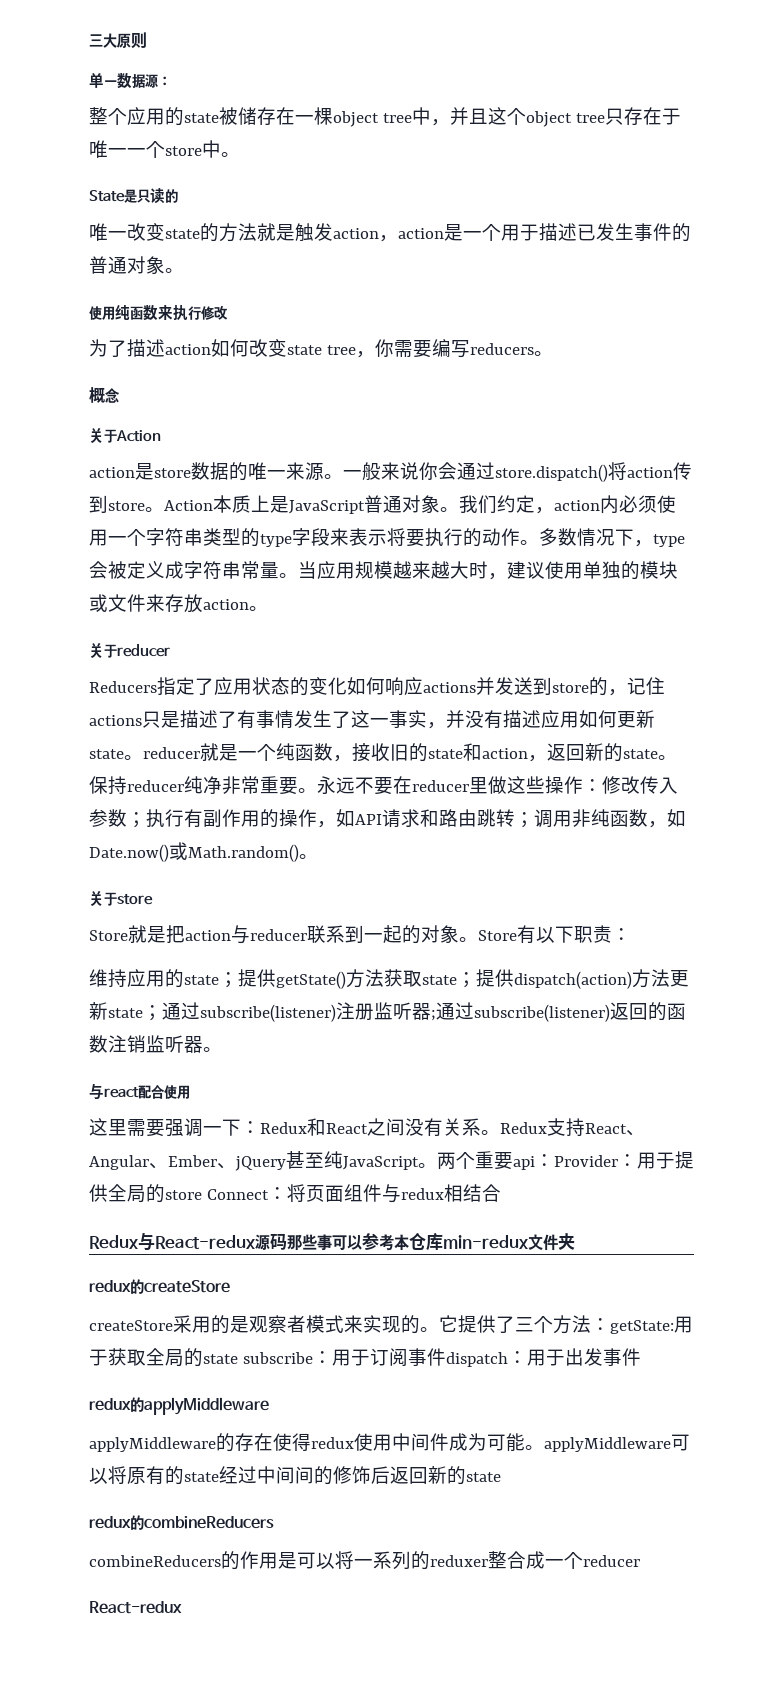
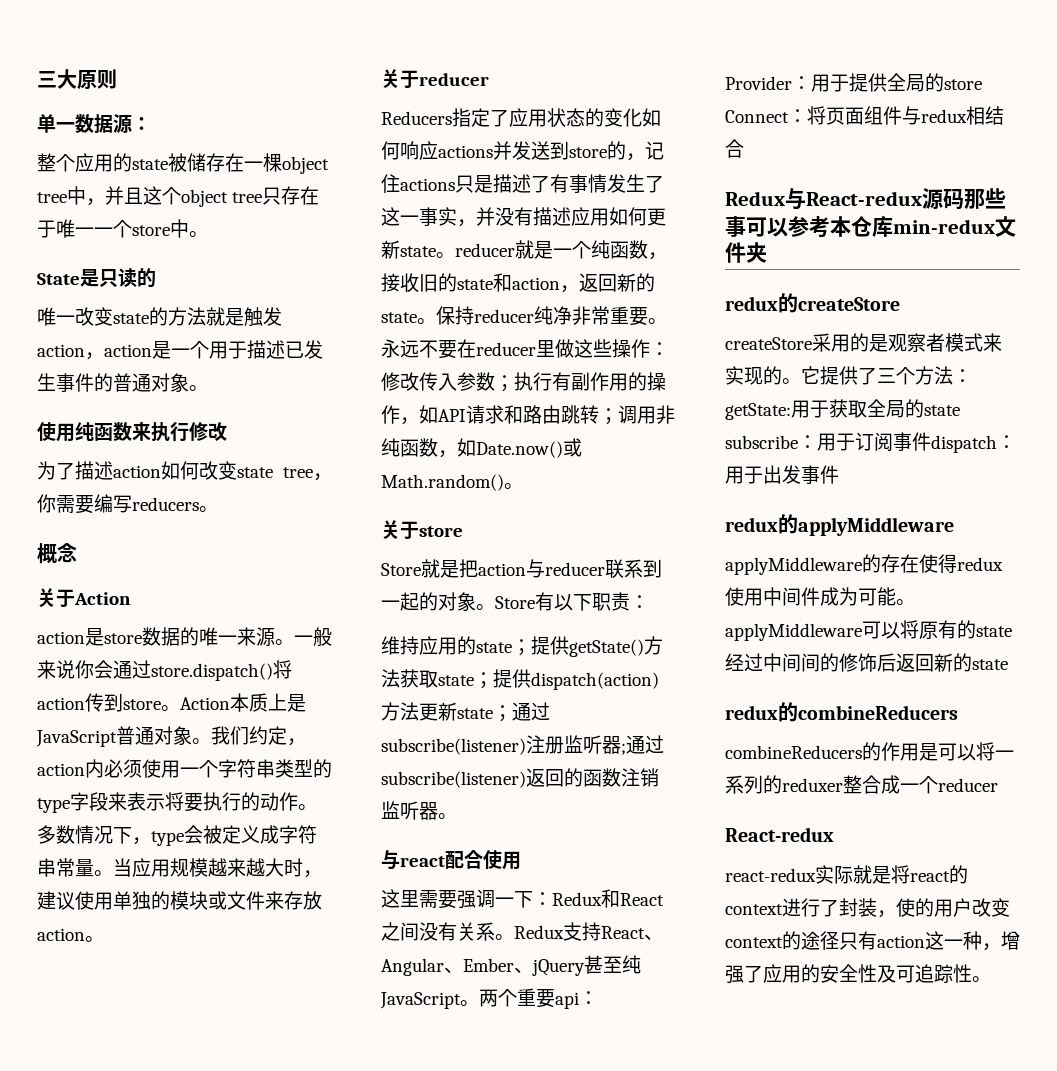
+ react-redux实际就是将react的context进行了封装，使的用户改变context的途径只有action这一种，增强了应用的安全性及可追踪性。

